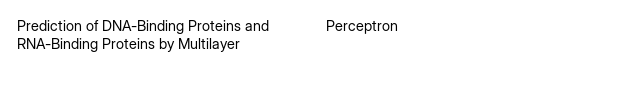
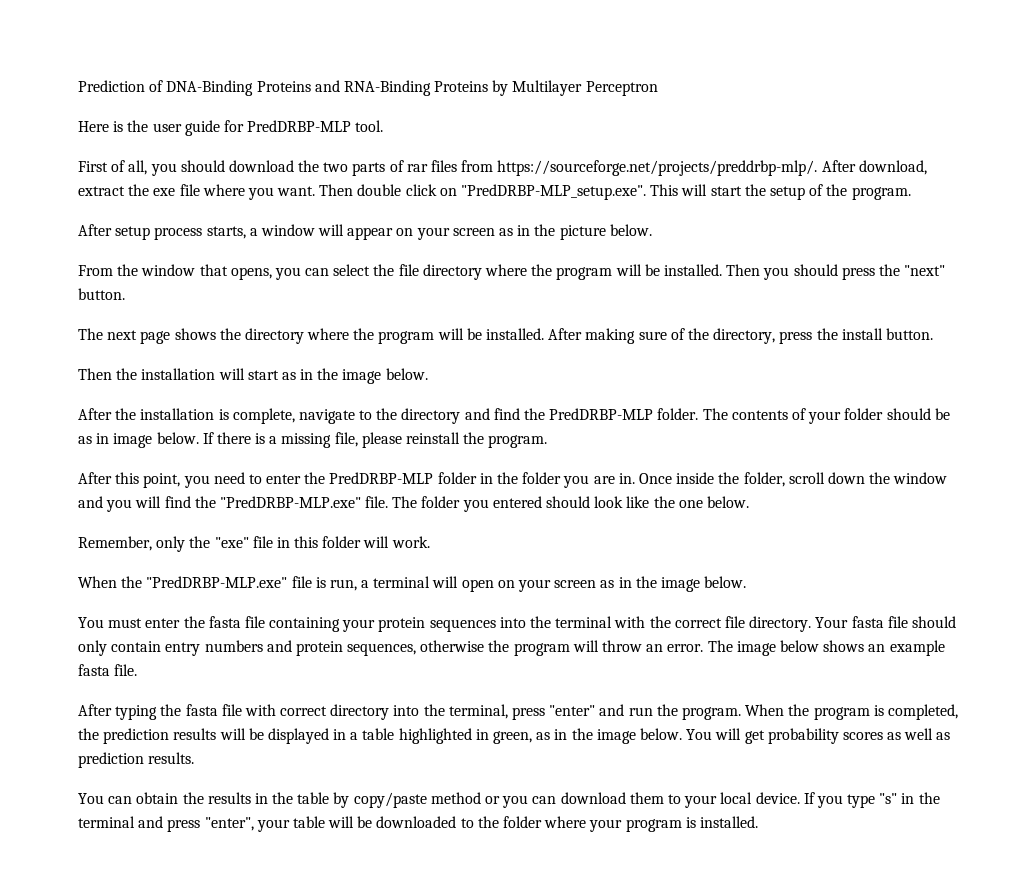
+ Here is the user guide for PredDRBP-MLP tool.
+ First of all, you should download the two parts of rar files from https://sourceforge.net/projects/preddrbp-mlp/. After download, extract the exe file where you want. Then double click on "PredDRBP-MLP_setup.exe". This will start the setup of the program.
+ After setup process starts, a window will appear on your screen as in the picture below.
+ From the window that opens, you can select the file directory where the program will be installed. Then you should press the "next" button.
+ The next page shows the directory where the program will be installed. After making sure of the directory, press the install button.
+ Then the installation will start as in the image below.
+ After the installation is complete, navigate to the directory and find the PredDRBP-MLP folder. The contents of your folder should be as in image below. If there is a missing file, please reinstall the program.
+ After this point, you need to enter the PredDRBP-MLP folder in the folder you are in. Once inside the folder, scroll down the window and you will find the "PredDRBP-MLP.exe" file. The folder you entered should look like the one below.
+ Remember, only the "exe" file in this folder will work.
+ When the "PredDRBP-MLP.exe" file is run, a terminal will open on your screen as in the image below.
+ You must enter the fasta file containing your protein sequences into the terminal with the correct file directory. Your fasta file should only contain entry numbers and protein sequences, otherwise the program will throw an error. The image below shows an example fasta file.
+ After typing the fasta file with correct directory into the terminal, press "enter" and run the program. When the program is completed, the prediction results will be displayed in a table highlighted in green, as in the image below. You will get probability scores as well as prediction results.
+ You can obtain the results in the table by copy/paste method or you can download them to your local device. If you type "s" in the terminal and press "enter", your table will be downloaded to the folder where your program is installed.

